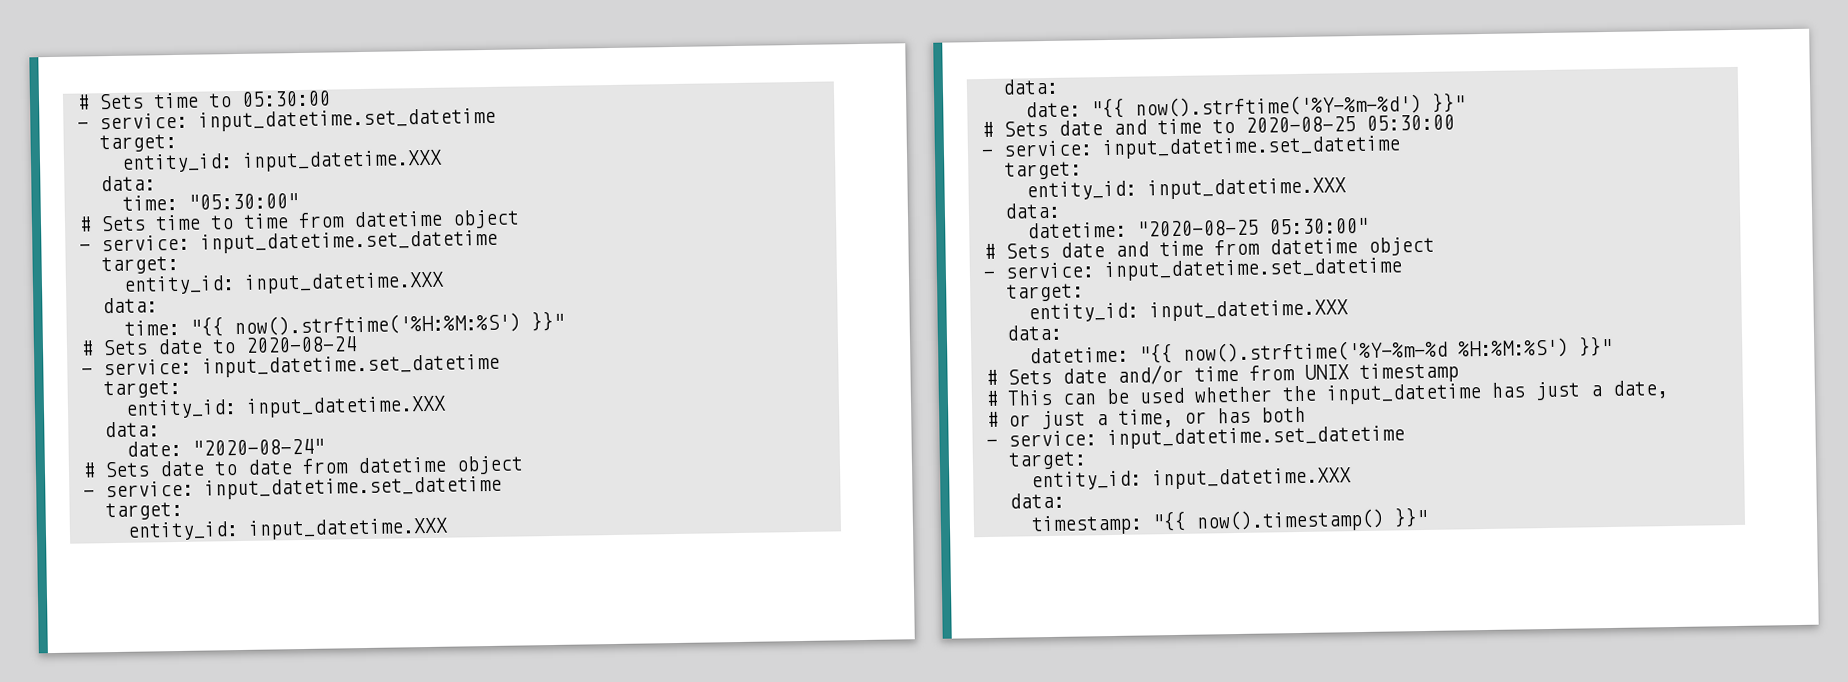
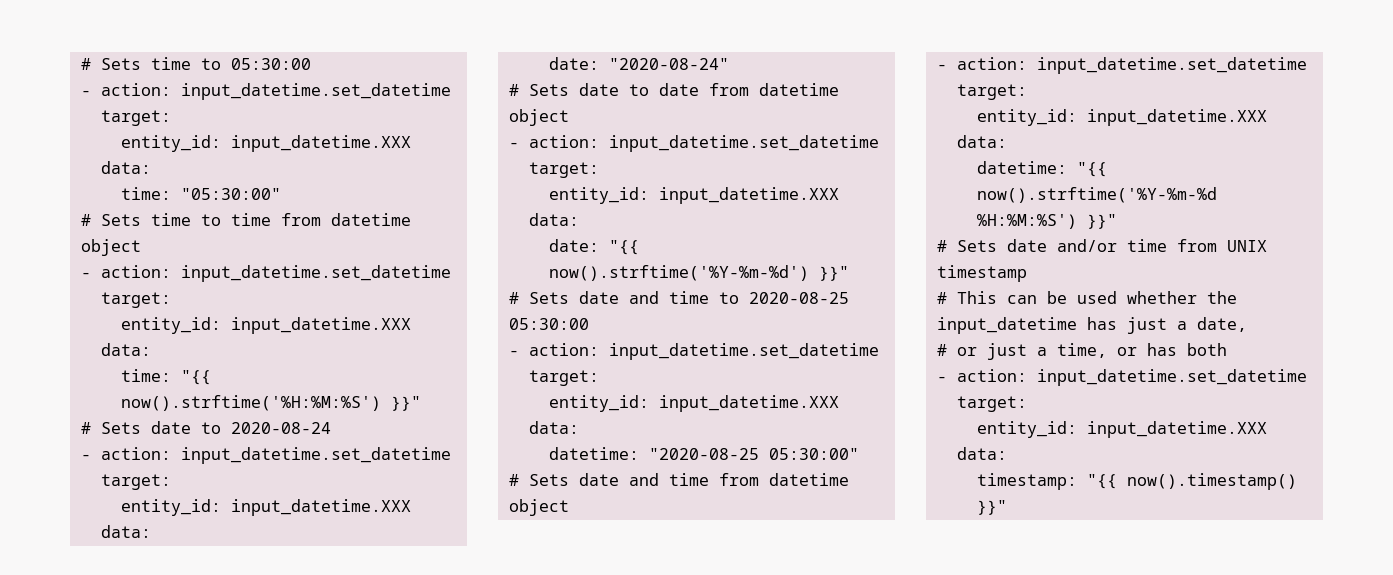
  # Sets time to 05:30:00
- - service: input_datetime.set_datetime
+ - action: input_datetime.set_datetime
  # Sets time to time from datetime object
- - service: input_datetime.set_datetime
+ - action: input_datetime.set_datetime
  # Sets date to 2020-08-24
- - service: input_datetime.set_datetime
+ - action: input_datetime.set_datetime
  # Sets date to date from datetime object
- - service: input_datetime.set_datetime
+ - action: input_datetime.set_datetime
  # Sets date and time to 2020-08-25 05:30:00
- - service: input_datetime.set_datetime
+ - action: input_datetime.set_datetime
  # Sets date and time from datetime object
- - service: input_datetime.set_datetime
+ - action: input_datetime.set_datetime
  # or just a time, or has both
- - service: input_datetime.set_datetime
+ - action: input_datetime.set_datetime

